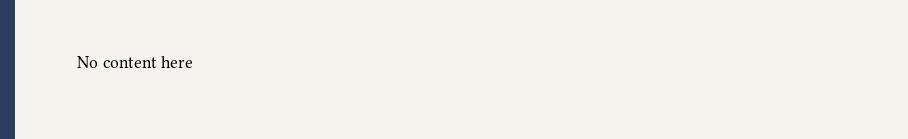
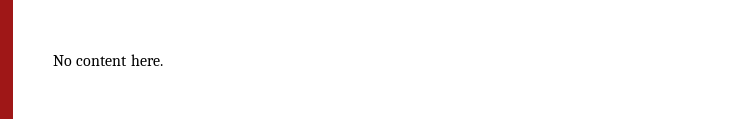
- No content here
+ No content here.

